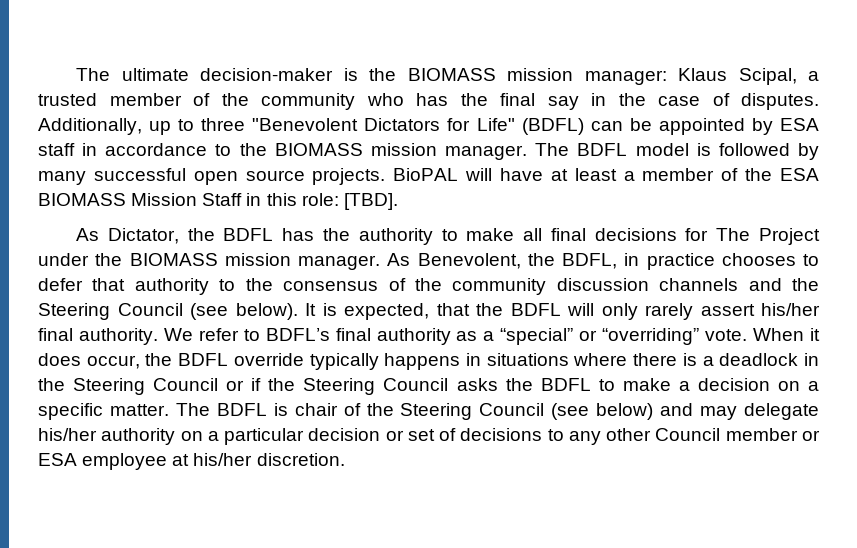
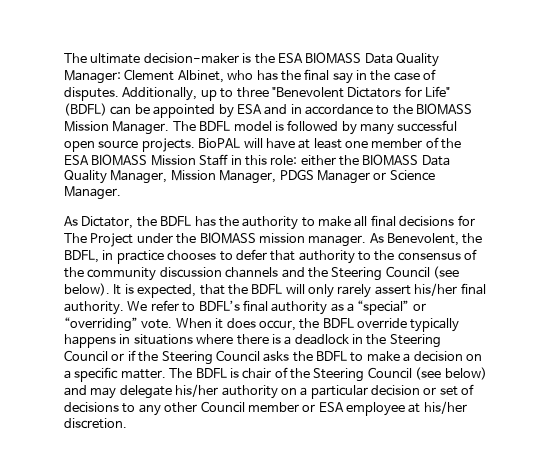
- The ultimate decision-maker is the BIOMASS mission manager: Klaus Scipal, a trusted member of the community who has the final say in the case of disputes.
+ The ultimate decision-maker is the ESA BIOMASS Data Quality Manager: Clement Albinet, who has the final say in the case of disputes.
- Additionally, up to three "Benevolent Dictators for Life" (BDFL) can be appointed by ESA staff in accordance to the BIOMASS mission manager.
+ Additionally, up to three "Benevolent Dictators for Life" (BDFL) can be appointed by ESA and in accordance to the BIOMASS Mission Manager.
- BioPAL will have at least a member of the ESA BIOMASS Mission Staff in this role: [TBD].
+ BioPAL will have at least one member of the ESA BIOMASS Mission Staff in this role: either the BIOMASS Data Quality Manager, Mission Manager, PDGS Manager or Science Manager.

